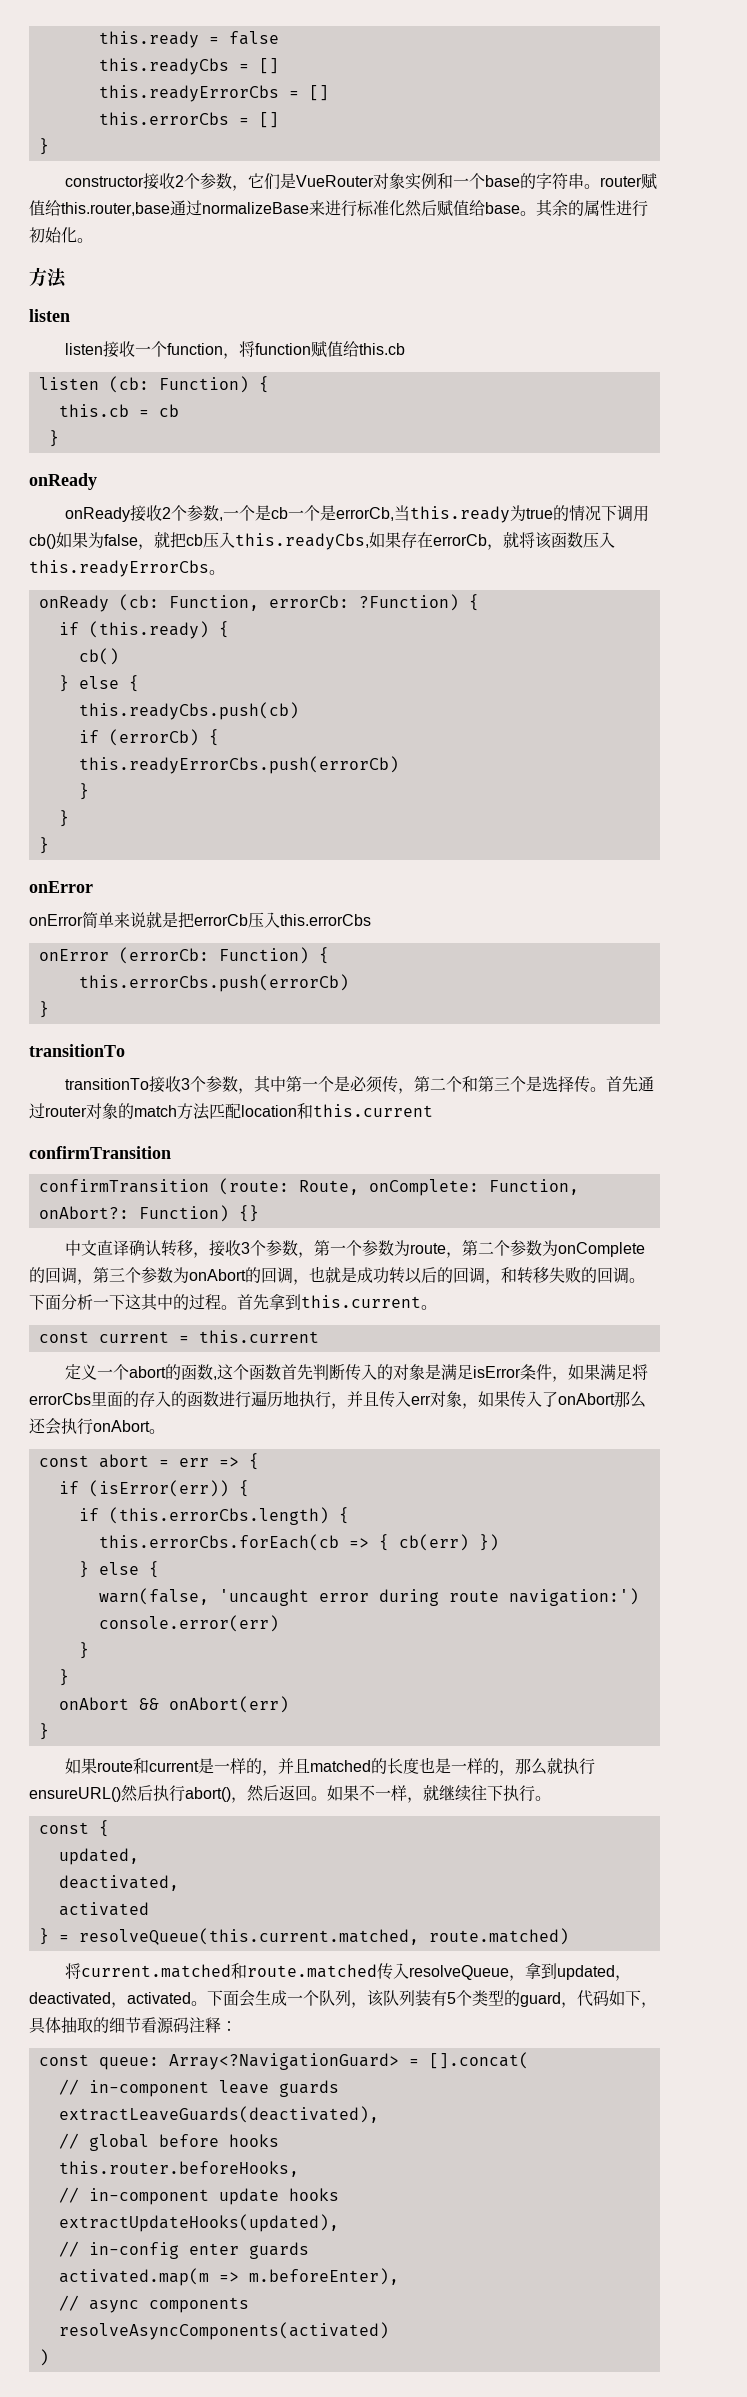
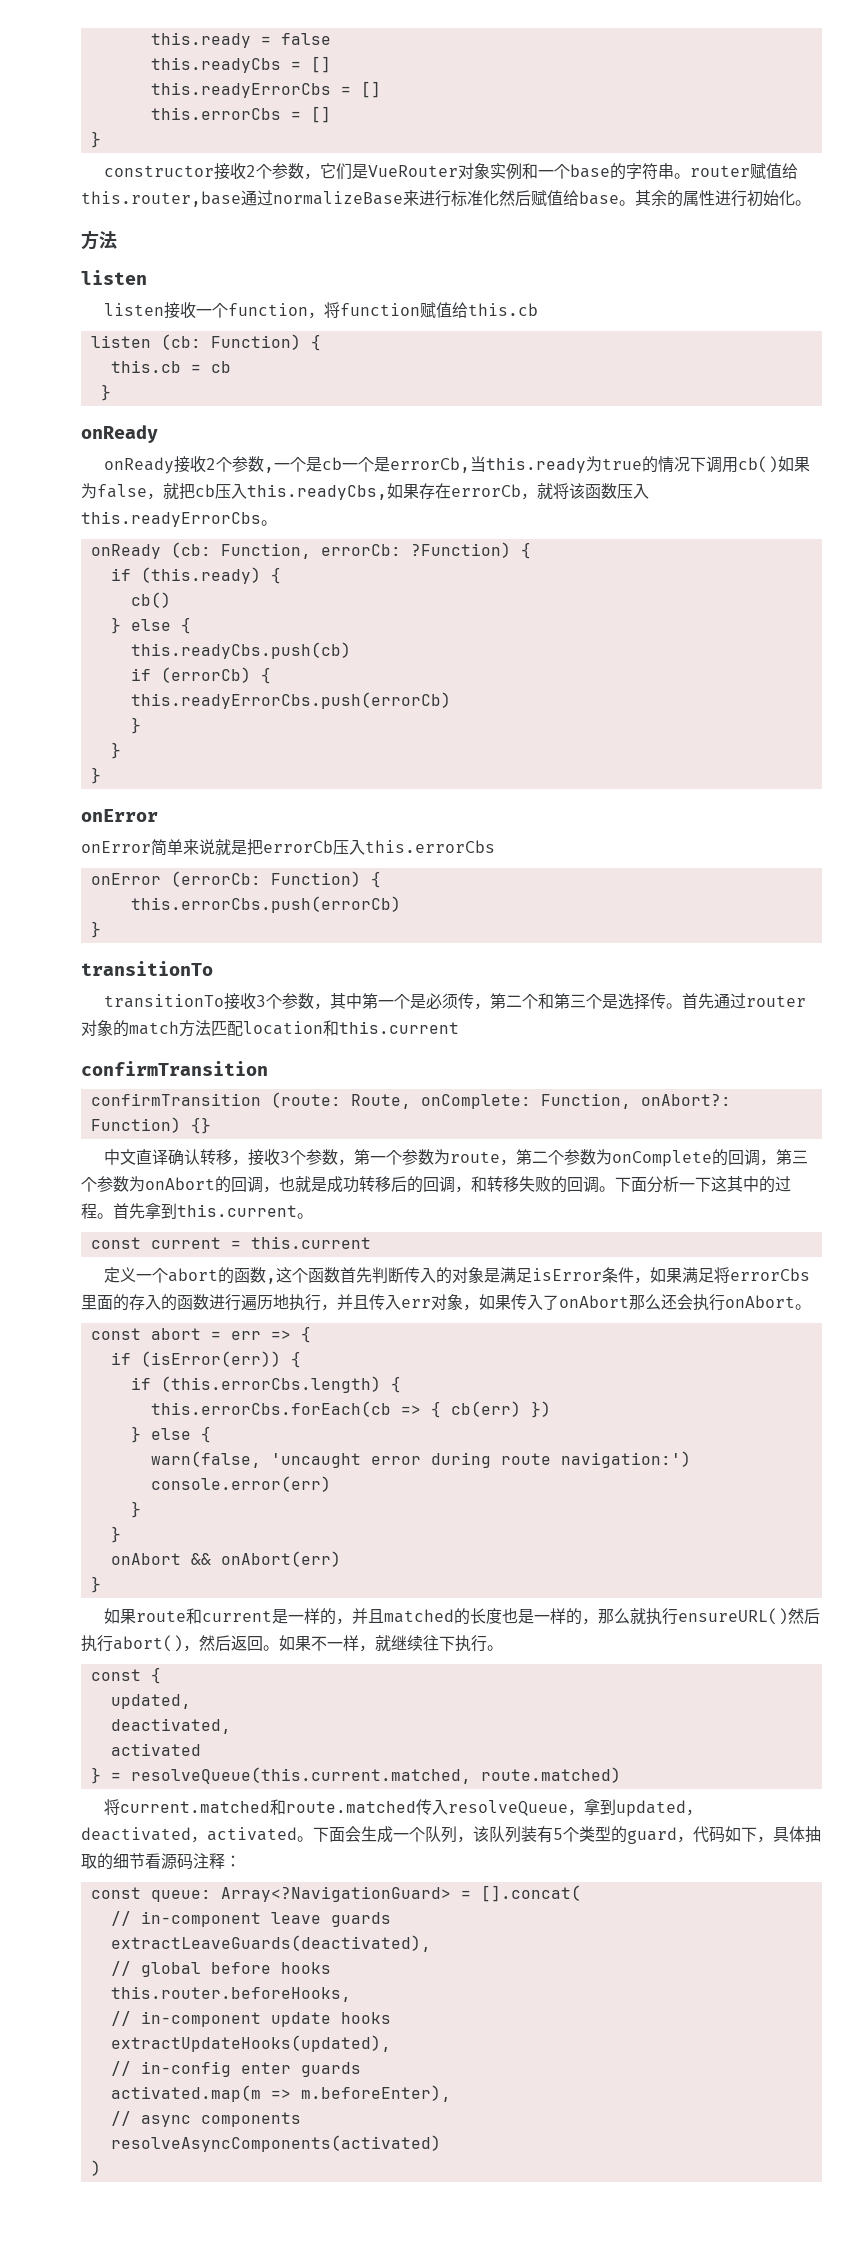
- 中文直译确认转移，接收3个参数，第一个参数为route，第二个参数为onComplete的回调，第三个参数为onAbort的回调，也就是成功转以后的回调，和转移失败的回调。
+ 中文直译确认转移，接收3个参数，第一个参数为route，第二个参数为onComplete的回调，第三个参数为onAbort的回调，也就是成功转移后的回调，和转移失败的回调。

